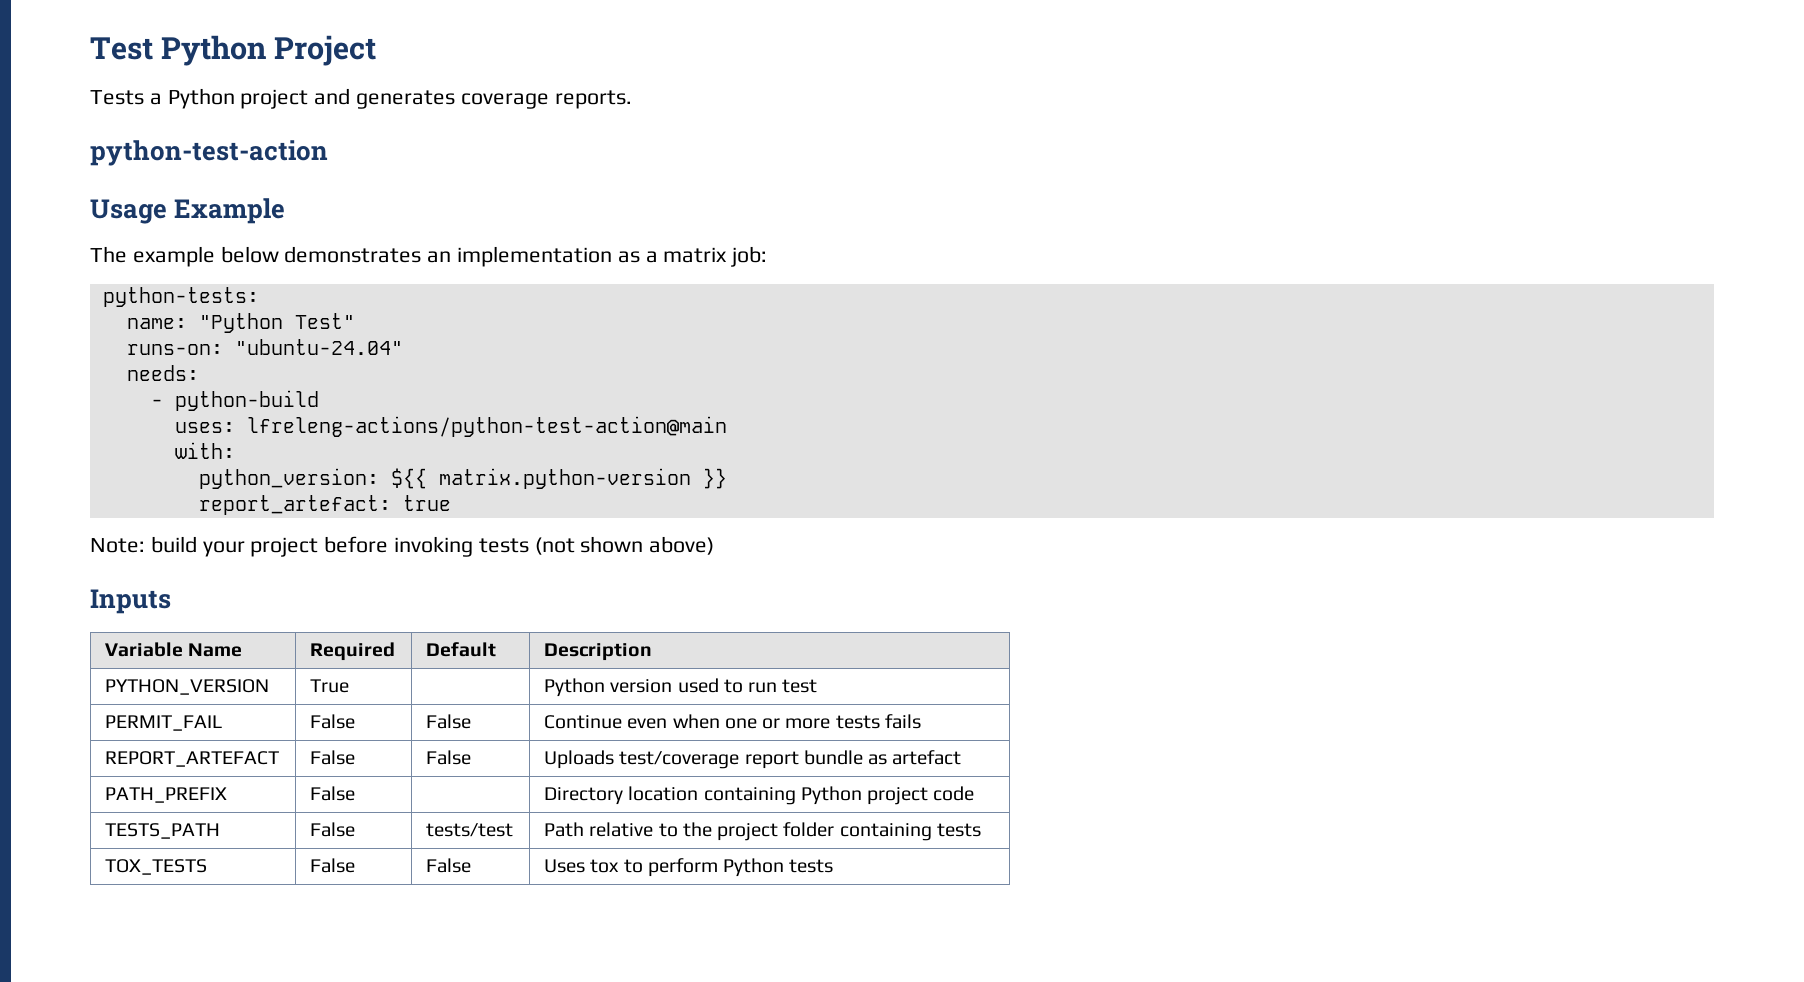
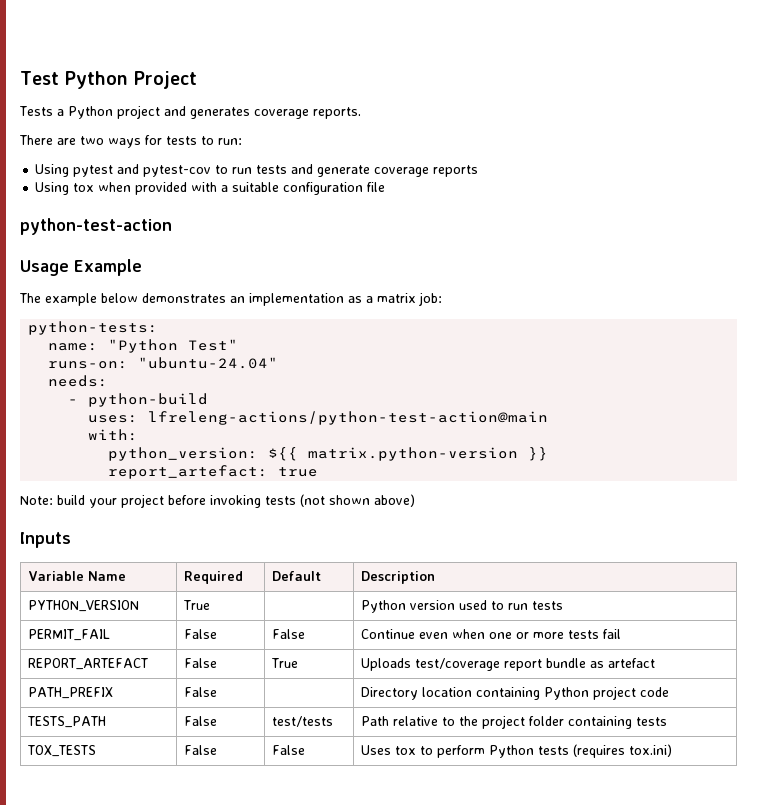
+ There are two ways for tests to run:
+ Using pytest and pytest-cov to run tests and generate coverage reports
+ Using tox when provided with a suitable configuration file
- PYTHON_VERSION | True | | Python version used to run test
+ PYTHON_VERSION | True | | Python version used to run tests
- PERMIT_FAIL | False | False | Continue even when one or more tests fails
+ PERMIT_FAIL | False | False | Continue even when one or more tests fail
- REPORT_ARTEFACT | False | False | Uploads test/coverage report bundle as artefact
+ REPORT_ARTEFACT | False | True | Uploads test/coverage report bundle as artefact
- TESTS_PATH | False | tests/test | Path relative to the project folder containing tests
+ TESTS_PATH | False | test/tests | Path relative to the project folder containing tests
- TOX_TESTS | False | False | Uses tox to perform Python tests
+ TOX_TESTS | False | False | Uses tox to perform Python tests (requires tox.ini)

